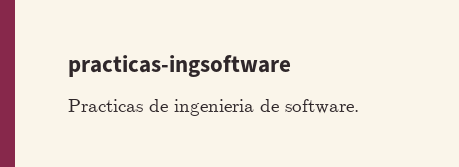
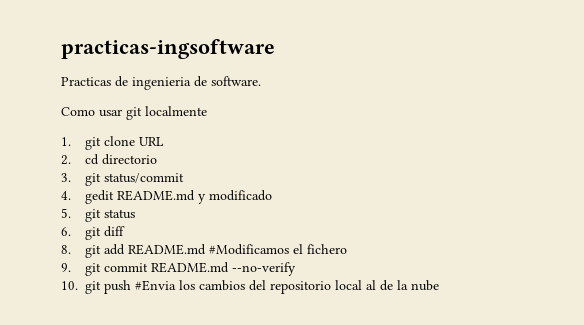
+ Como usar git localmente
+ 1. git clone URL
+ 2. cd directorio
+ 3. git status/commit
+ 4. gedit README.md y modificado
+ 5. git status
+ 6. git diff
+ 8. git add README.md #Modificamos el fichero
+ 9. git commit README.md --no-verify
+ 10. git push #Envia los cambios del repositorio local al de la nube

